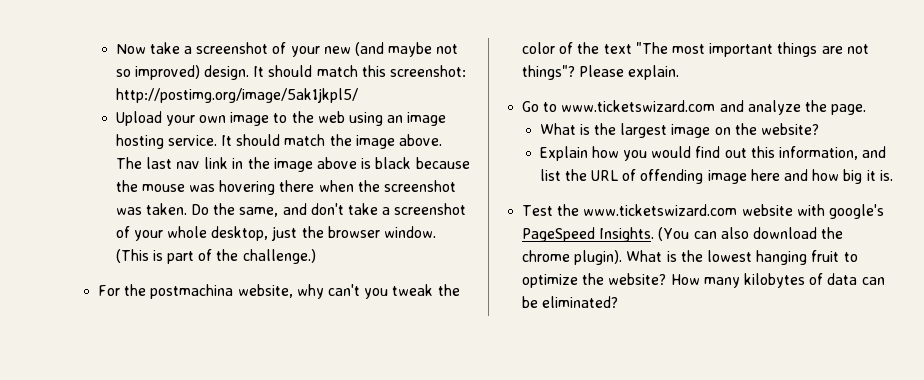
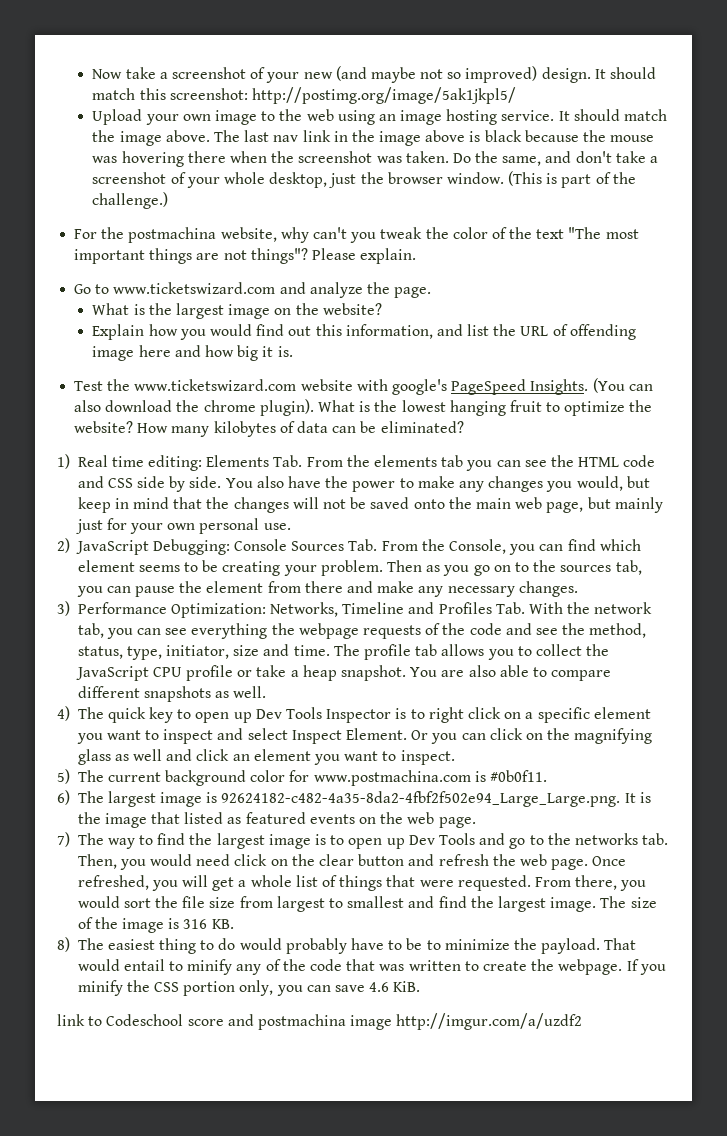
+ 1) Real time editing: Elements Tab. From the elements tab you can see the HTML code and CSS side by side. You also have the power to make any changes you would, but keep in mind that the changes will not be saved onto the main web page, but mainly just for your own personal use.
+ 2) JavaScript Debugging: Console Sources Tab. From the Console, you can find which element seems to be creating your problem. Then as you go on to the sources tab, you can pause the element from there and make any necessary changes.
+ 3) Performance Optimization: Networks, Timeline and Profiles Tab. With the network tab, you can see everything the webpage requests of the code and see the method, status, type, initiator, size and time. The profile tab allows you to collect the JavaScript CPU profile or take a heap snapshot. You are also able to compare different snapshots as well.
+ 4) The quick key to open up Dev Tools Inspector is to right click on a specific element you want to inspect and select Inspect Element. Or you can click on the magnifying glass as well and click an element you want to inspect.
+ 5) The current background color for www.postmachina.com is #0b0f11.
+ 6) The largest image is 92624182-c482-4a35-8da2-4fbf2f502e94_Large_Large.png. It is the image that listed as featured events on the web page.
+ 7) The way to find the largest image is to open up Dev Tools and go to the networks tab. Then, you would need click on the clear button and refresh the web page. Once refreshed, you will get a whole list of things that were requested. From there, you would sort the file size from largest to smallest and find the largest image. The size of the image is 316 KB.
+ 8) The easiest thing to do would probably have to be to minimize the payload. That would entail to minify any of the code that was written to create the webpage. If you minify the CSS portion only, you can save 4.6 KiB.
+ link to Codeschool score and postmachina image http://imgur.com/a/uzdf2

